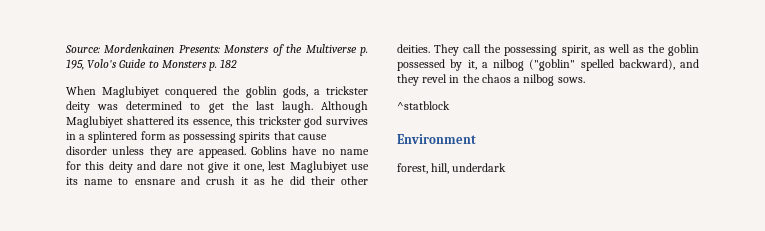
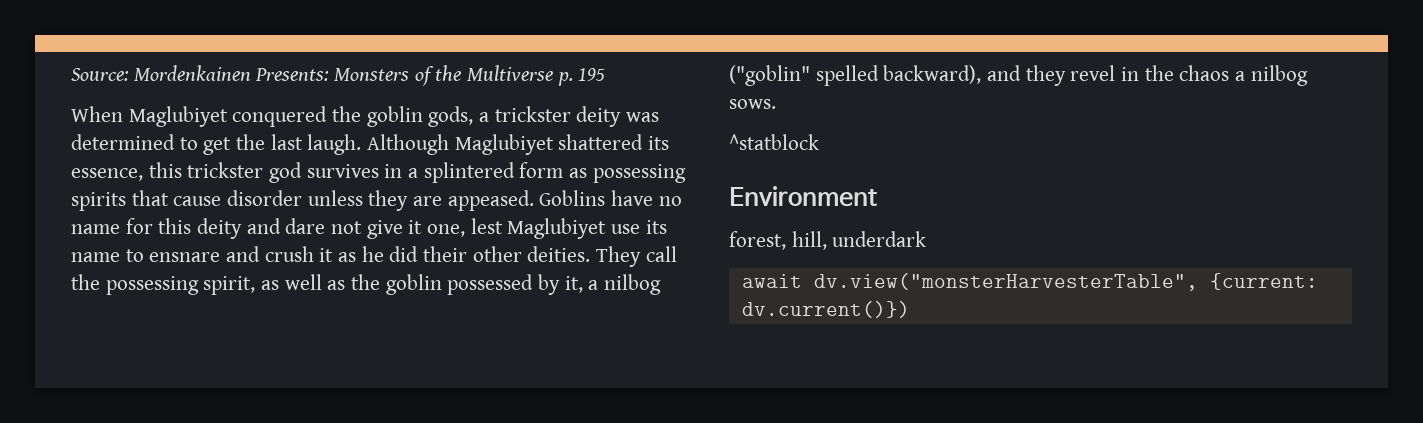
- Source: Mordenkainen Presents: Monsters of the Multiverse p. 195, Volo's Guide to Monsters p. 182
+ Source: Mordenkainen Presents: Monsters of the Multiverse p. 195
+ await dv.view("monsterHarvesterTable", {current: dv.current()})

